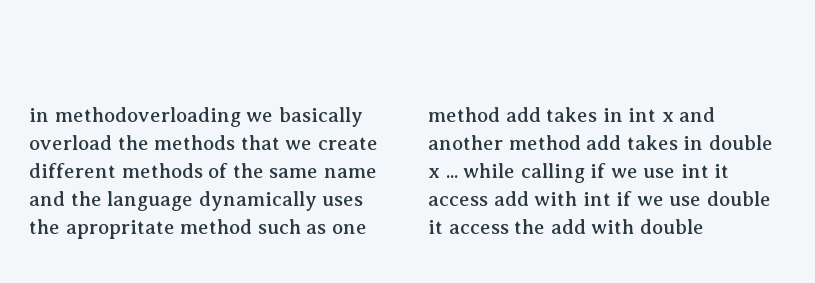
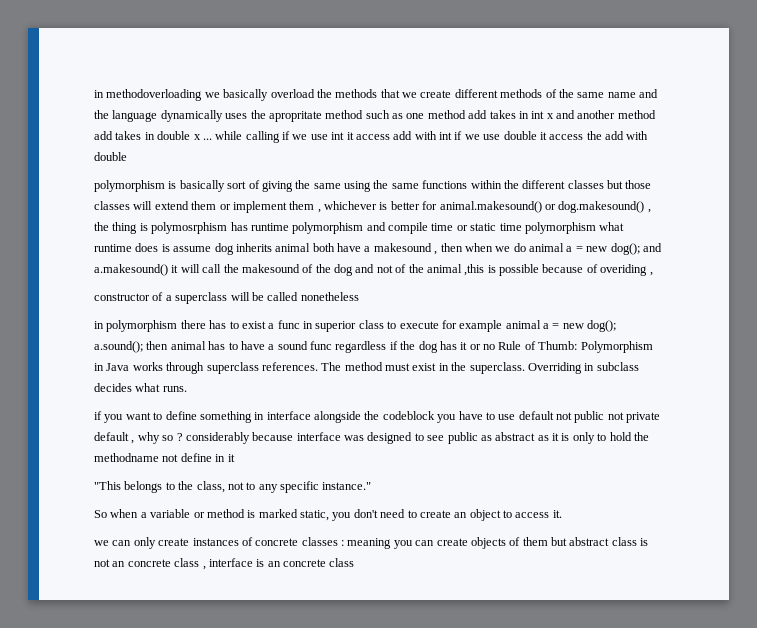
+ polymorphism is basically sort of giving the same using the same functions within the different classes but those classes will extend them or implement them , whichever is better for animal.makesound() or dog.makesound() , the thing is polymosrphism has runtime polymorphism and compile time or static time polymorphism what runtime does is assume dog inherits animal both have a makesound , then when we do animal a = new dog(); and a.makesound() it will call the makesound of the dog and not of the animal ,this is possible because of overiding ,
+ constructor of a superclass will be called nonetheless
+ in polymorphism there has to exist a func in superior class to execute for example animal a = new dog(); a.sound(); then animal has to have a sound func regardless if the dog has it or no Rule of Thumb: Polymorphism in Java works through superclass references. The method must exist in the superclass. Overriding in subclass decides what runs.
+ if you want to define something in interface alongside the codeblock you have to use default not public not private default , why so ? considerably because interface was designed to see public as abstract as it is only to hold the methodname not define in it
+ "This belongs to the class, not to any specific instance."
+ So when a variable or method is marked static, you don't need to create an object to access it.
+ we can only create instances of concrete classes : meaning you can create objects of them but abstract class is not an concrete class , interface is an concrete class

